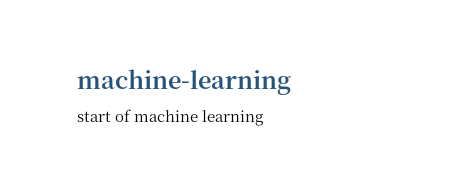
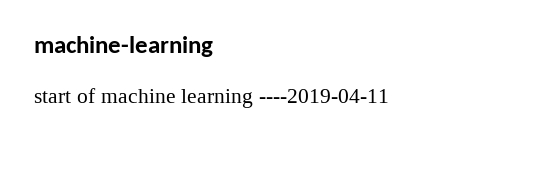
- start of machine learning
+ start of machine learning ----2019-04-11

